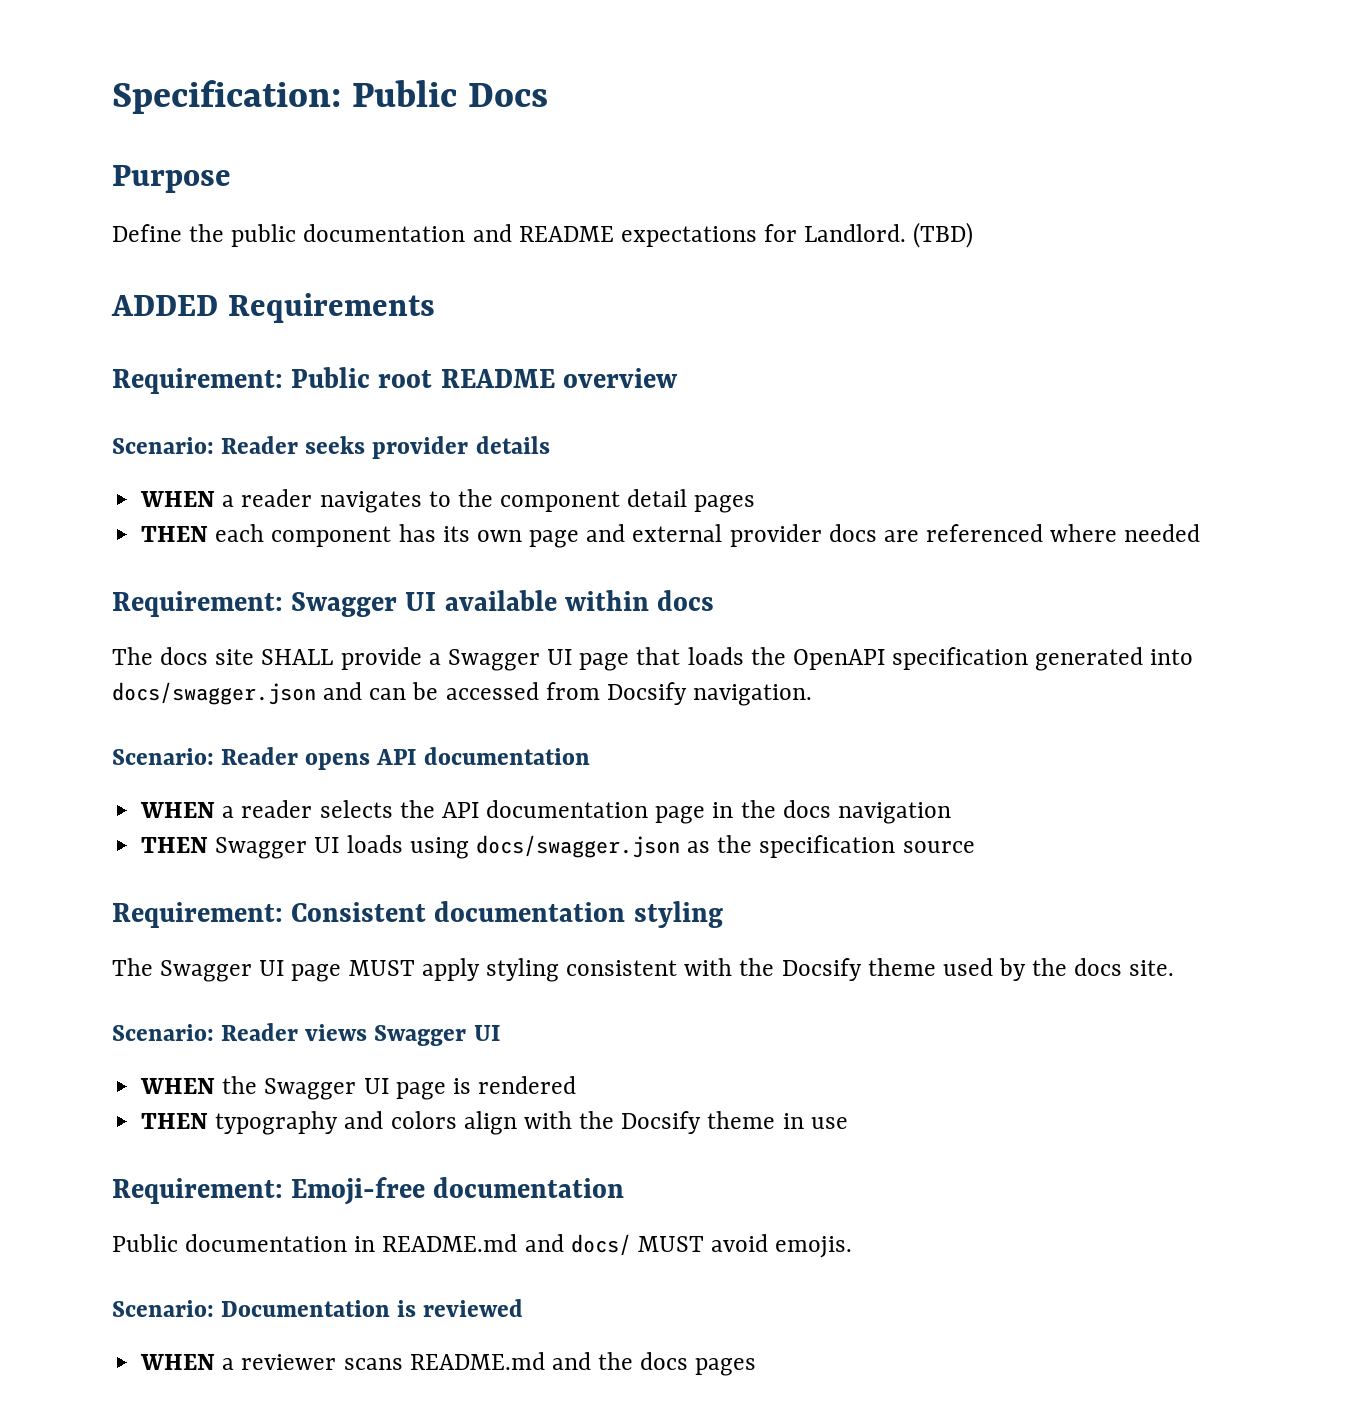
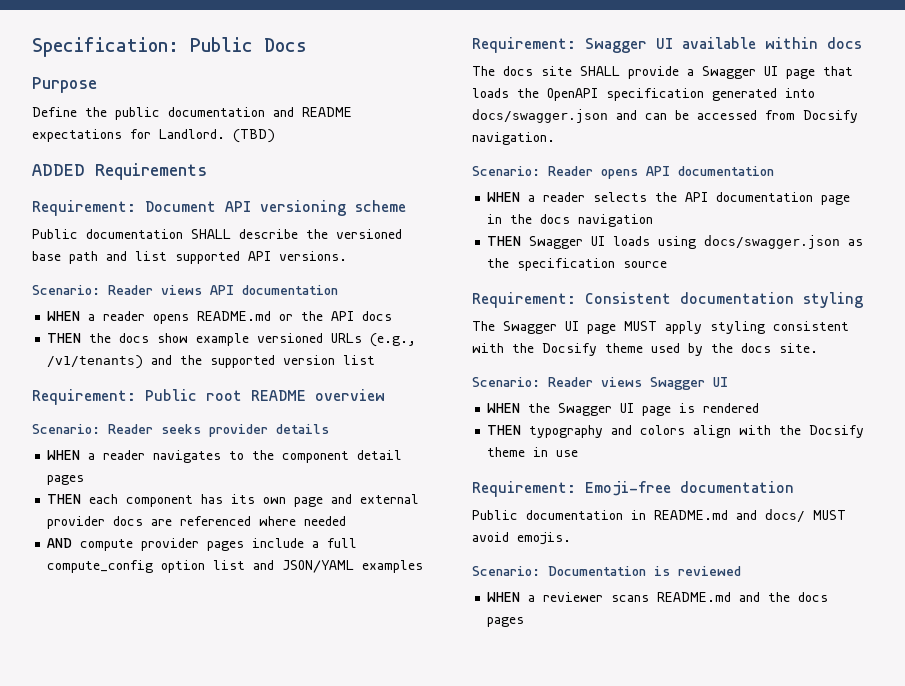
+ Requirement: Document API versioning scheme
+ Public documentation SHALL describe the versioned base path and list supported API versions.
+ Scenario: Reader views API documentation
+ WHEN a reader opens README.md or the API docs
+ THEN the docs show example versioned URLs (e.g., /v1/tenants) and the supported version list
+ AND compute provider pages include a full compute_config option list and JSON/YAML examples

